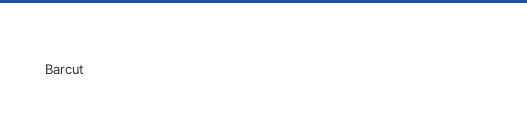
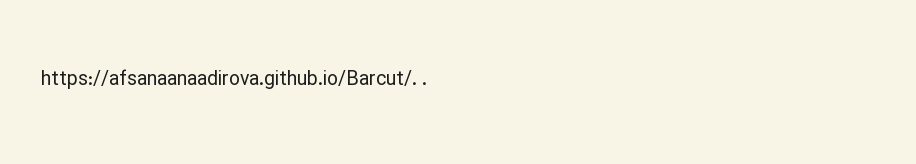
- Barcut
+ https://afsanaanaadirova.github.io/Barcut/. .

